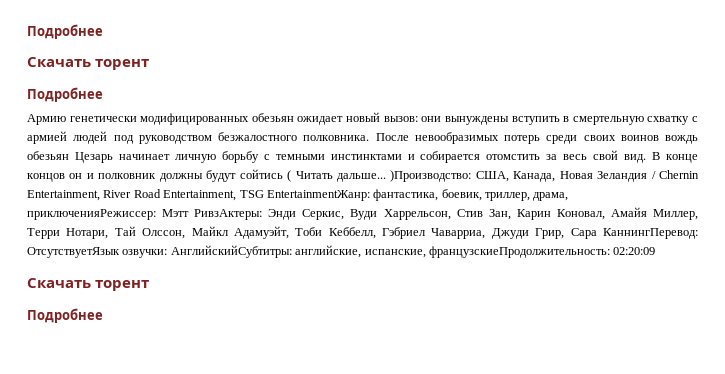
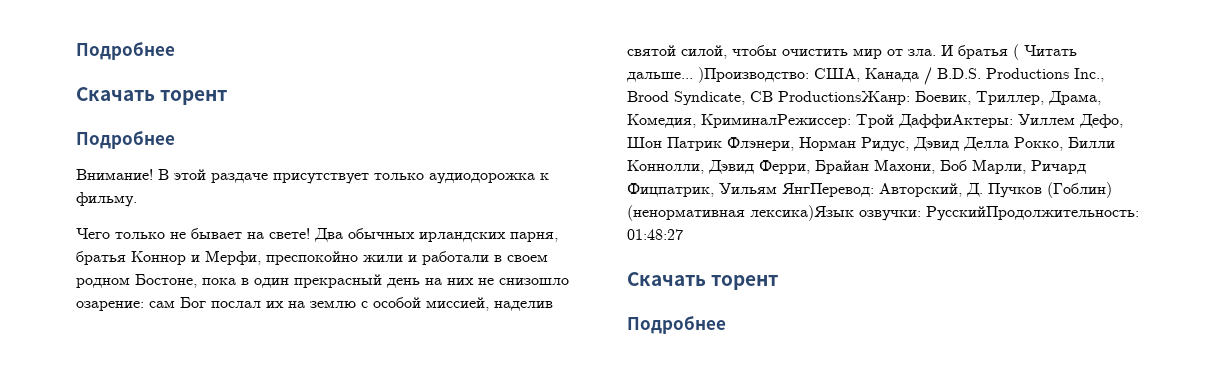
- Армию генетически модифицированных обезьян ожидает новый вызов: они вынуждены вступить в смертельную схватку с армией людей под руководством безжалостного полковника. После невообразимых потерь среди своих воинов вождь обезьян Цезарь начинает личную борьбу с темными инстинктами и собирается отомстить за весь свой вид. В конце концов он и полковник должны будут сойтись ( Читать дальше... )Производство: США, Канада, Новая Зеландия / Chernin Entertainment, River Road Entertainment, TSG EntertainmentЖанр: фантастика, боевик, триллер, драма, приключенияРежиссер: Мэтт РивзАктеры: Энди Серкис, Вуди Харрельсон, Стив Зан, Карин Коновал, Амайя Миллер, Терри Нотари, Тай Олссон, Майкл Адамуэйт, Тоби Кеббелл, Гэбриел Чаварриа, Джуди Грир, Сара КаннингПеревод: ОтсутствуетЯзык озвучки: АнглийскийСубтитры: английские, испанские, французскиеПродолжительность: 02:20:09
+ Внимание! В этой раздаче присутствует только аудиодорожка к фильму.
+ Чего только не бывает на свете! Два обычных ирландских парня, братья Коннор и Мерфи, преспокойно жили и работали в своем родном Бостоне, пока в один прекрасный день на них не снизошло озарение: сам Бог послал их на землю с особой миссией, наделив святой силой, чтобы очистить мир от зла. И братья ( Читать дальше... )Производство: США, Канада / B.D.S. Productions Inc., Brood Syndicate, CB ProductionsЖанр: Боевик, Триллер, Драма, Комедия, КриминалРежиссер: Трой ДаффиАктеры: Уиллем Дефо, Шон Патрик Флэнери, Норман Ридус, Дэвид Делла Рокко, Билли Коннолли, Дэвид Ферри, Брайан Махони, Боб Марли, Ричард Фицпатрик, Уильям ЯнгПеревод: Авторский, Д. Пучков (Гоблин) (ненормативная лексика)Язык озвучки: РусскийПродолжительность: 01:48:27

